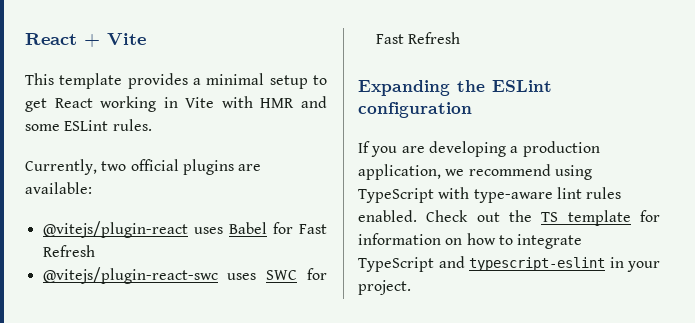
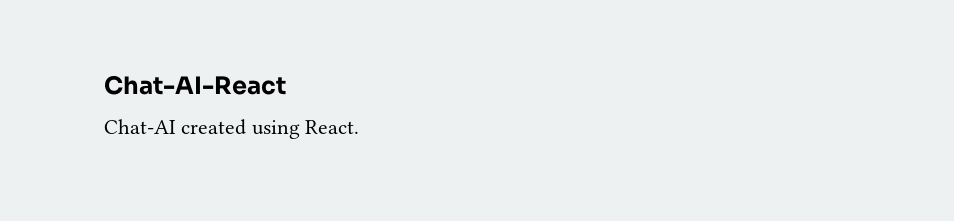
- React + Vite
- This template provides a minimal setup to get React working in Vite with HMR and some ESLint rules.
- Currently, two official plugins are available:
- @vitejs/plugin-react uses Babel for Fast Refresh
- @vitejs/plugin-react-swc uses SWC for Fast Refresh
- Expanding the ESLint configuration
- If you are developing a production application, we recommend using TypeScript with type-aware lint rules enabled. Check out the TS template for information on how to integrate TypeScript and typescript-eslint in your project.
+ Chat-AI-React
+ Chat-AI created using React.

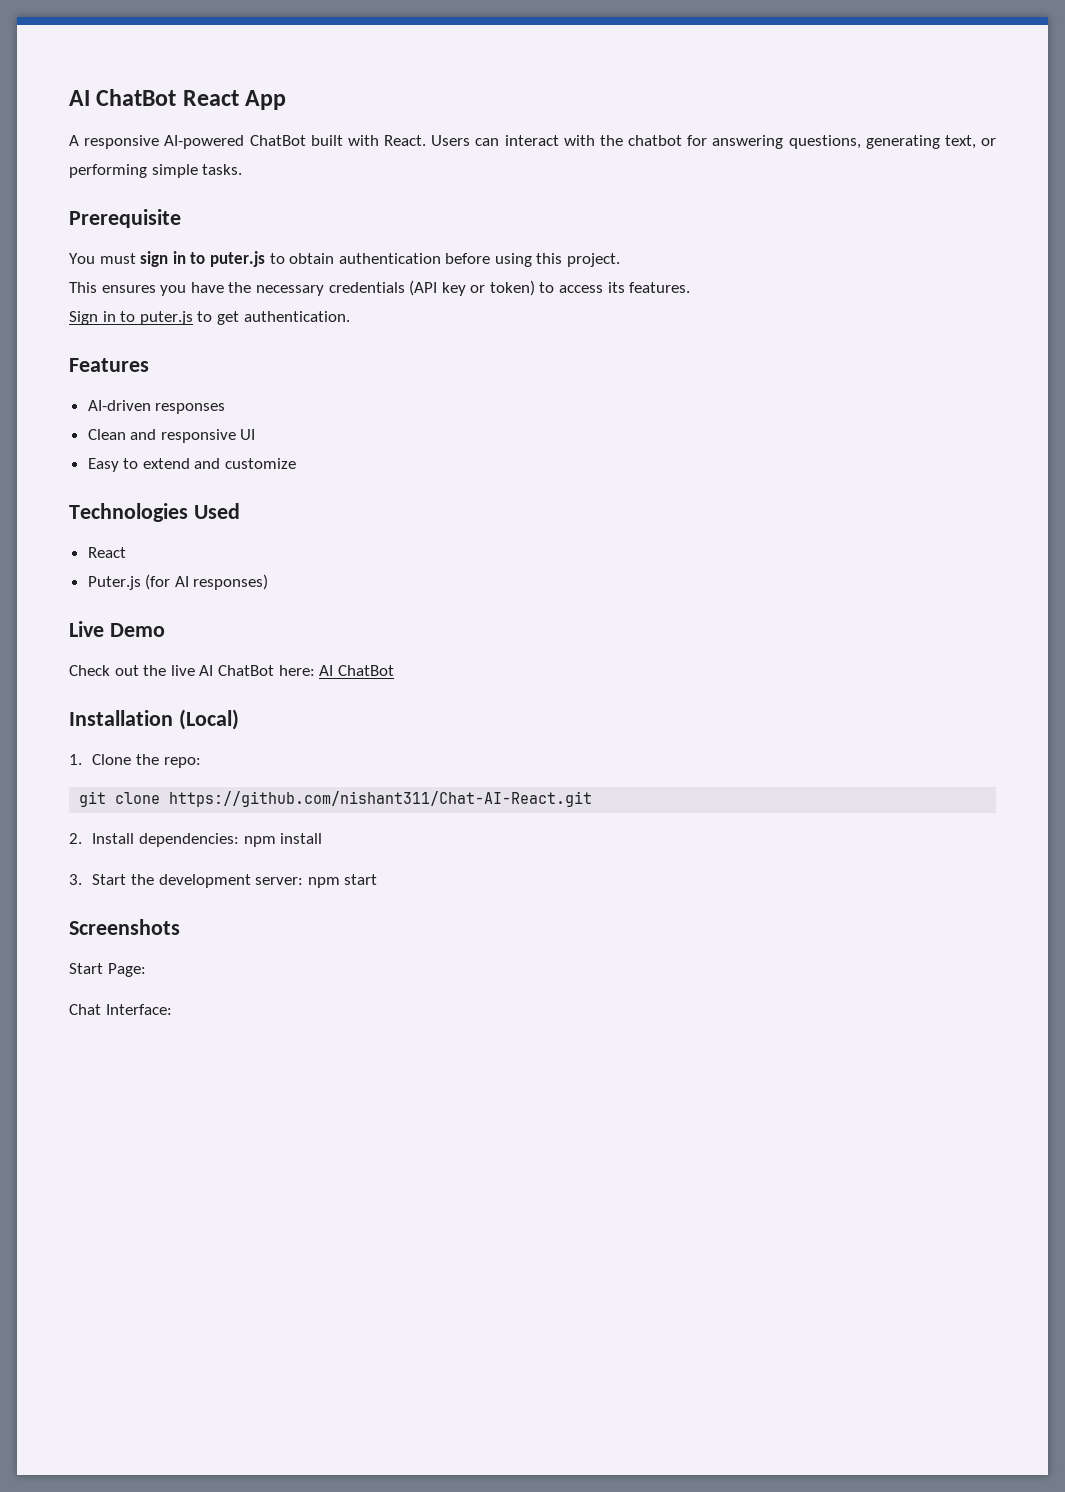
- Chat-AI-React
- Chat-AI created using React.
+ AI ChatBot React App
+ A responsive AI-powered ChatBot built with React. Users can interact with the chatbot for answering questions, generating text, or performing simple tasks.
+ Prerequisite
+ You must sign in to puter.js to obtain authentication before using this project.
+ This ensures you have the necessary credentials (API key or token) to access its features.
+ Sign in to puter.js to get authentication.
+ Features
+ AI-driven responses
+ Clean and responsive UI
+ Easy to extend and customize
+ Technologies Used
+ React
+ Puter.js (for AI responses)
+ Live Demo
+ Check out the live AI ChatBot here: AI ChatBot
+ Installation (Local)
+ 1. Clone the repo:
+ git clone https://github.com/nishant311/Chat-AI-React.git
+ 2. Install dependencies: npm install
+ 3. Start the development server: npm start
+ Screenshots
+ Start Page:
+ Chat Interface:

